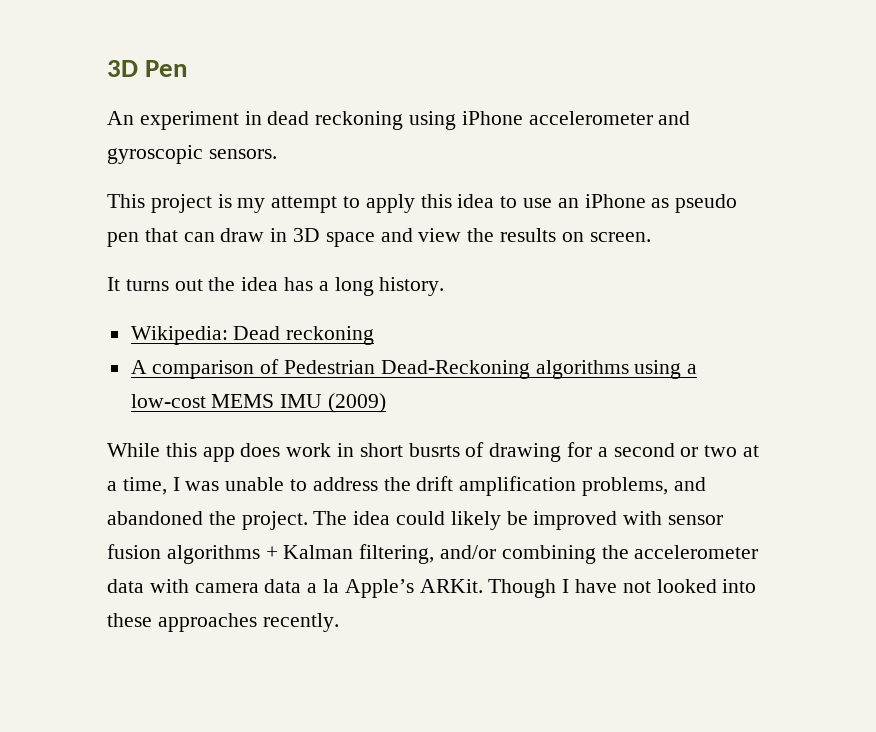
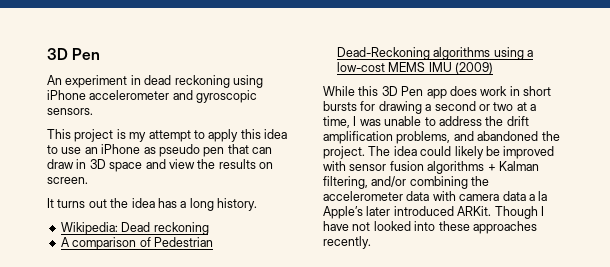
- While this app does work in short busrts of drawing for a second or two at a time, I was unable to address the drift amplification problems, and abandoned the project.
+ While this 3D Pen app does work in short bursts for drawing a second or two at a time, I was unable to address the drift amplification problems, and abandoned the project.
- The idea could likely be improved with sensor fusion algorithms + Kalman filtering, and/or combining the accelerometer data with camera data a la Apple’s ARKit.
+ The idea could likely be improved with sensor fusion algorithms + Kalman filtering, and/or combining the accelerometer data with camera data a la Apple’s later introduced ARKit.

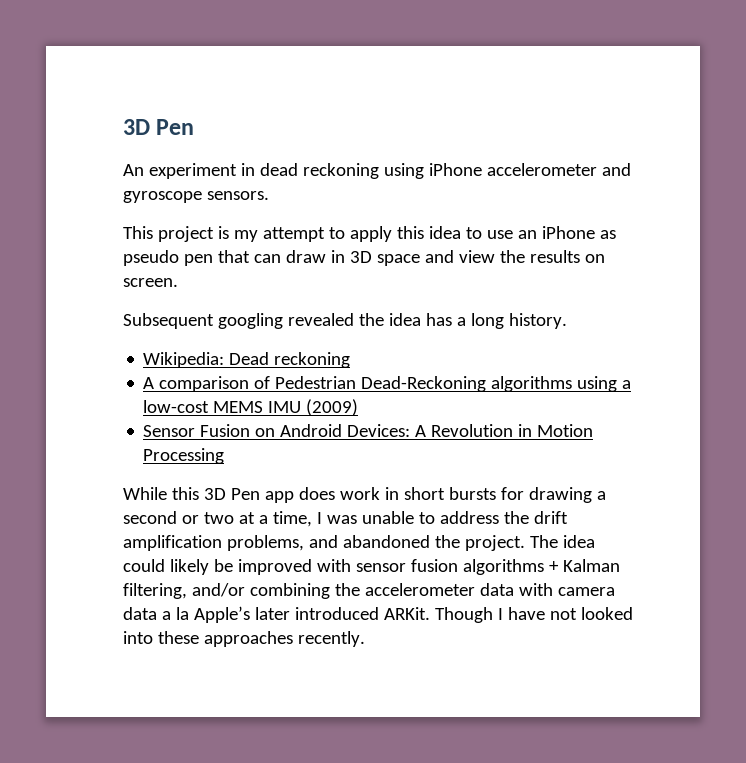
- An experiment in dead reckoning using iPhone accelerometer and gyroscopic sensors.
+ An experiment in dead reckoning using iPhone accelerometer and gyroscope sensors.
- It turns out the idea has a long history.
+ Subsequent googling revealed the idea has a long history.
+ Sensor Fusion on Android Devices: A Revolution in Motion Processing

